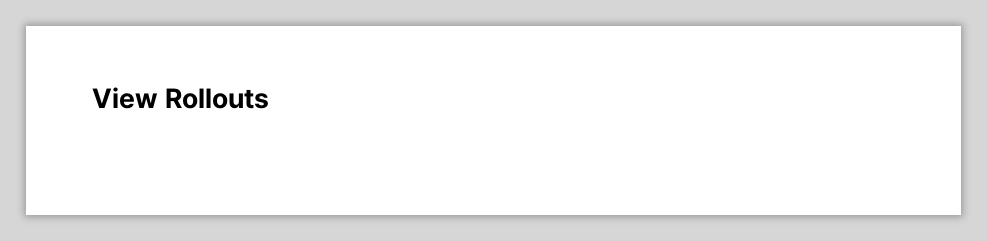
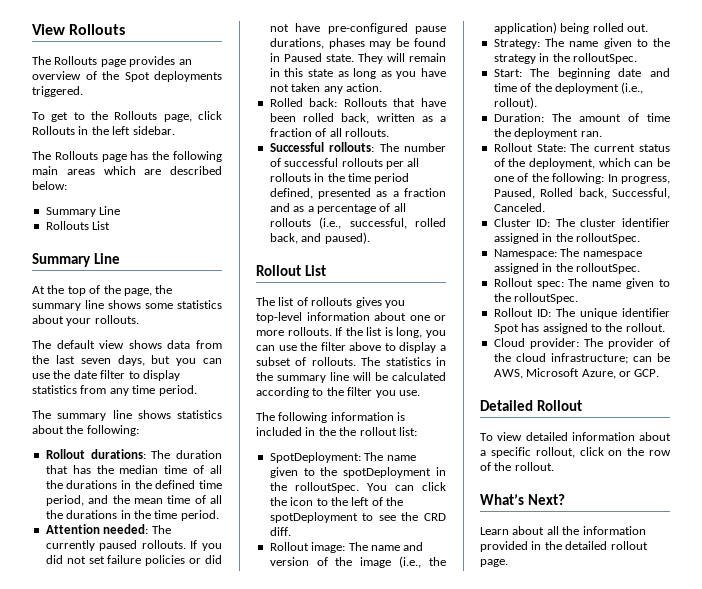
+ The Rollouts page provides an overview of the Spot deployments triggered.
+ To get to the Rollouts page, click Rollouts in the left sidebar.
+ The Rollouts page has the following main areas which are described below:
+ Summary Line
+ Rollouts List
+ Summary Line
+ At the top of the page, the summary line shows some statistics about your rollouts.
+ The default view shows data from the last seven days, but you can use the date filter to display statistics from any time period.
+ The summary line shows statistics about the following:
+ Rollout durations: The duration that has the median time of all the durations in the defined time period, and the mean time of all the durations in the time period.
+ Attention needed: The currently paused rollouts. If you did not set failure policies or did not have pre-configured pause durations, phases may be found in Paused state. They will remain in this state as long as you have not taken any action.
+ Rolled back: Rollouts that have been rolled back, written as a fraction of all rollouts.
+ Successful rollouts: The number of successful rollouts per all rollouts in the time period defined, presented as a fraction and as a percentage of all rollouts (i.e., successful, rolled back, and paused).
+ Rollout List
+ The list of rollouts gives you top-level information about one or more rollouts. If the list is long, you can use the filter above to display a subset of rollouts. The statistics in the summary line will be calculated according to the filter you use.
+ The following information is included in the the rollout list:
+ SpotDeployment: The name given to the spotDeployment in the rolloutSpec. You can click the icon to the left of the spotDeployment to see the CRD diff.
+ Rollout image: The name and version of the image (i.e., the application) being rolled out.
+ Strategy: The name given to the strategy in the rolloutSpec.
+ Start: The beginning date and time of the deployment (i.e., rollout).
+ Duration: The amount of time the deployment ran.
+ Rollout State: The current status of the deployment, which can be one of the following: In progress, Paused, Rolled back, Successful, Canceled.
+ Cluster ID: The cluster identifier assigned in the rolloutSpec.
+ Namespace: The namespace assigned in the rolloutSpec.
+ Rollout spec: The name given to the rolloutSpec.
+ Rollout ID: The unique identifier Spot has assigned to the rollout.
+ Cloud provider: The provider of the cloud infrastructure; can be AWS, Microsoft Azure, or GCP.
+ Detailed Rollout
+ To view detailed information about a specific rollout, click on the row of the rollout.
+ What’s Next?
+ Learn about all the information provided in the detailed rollout page.

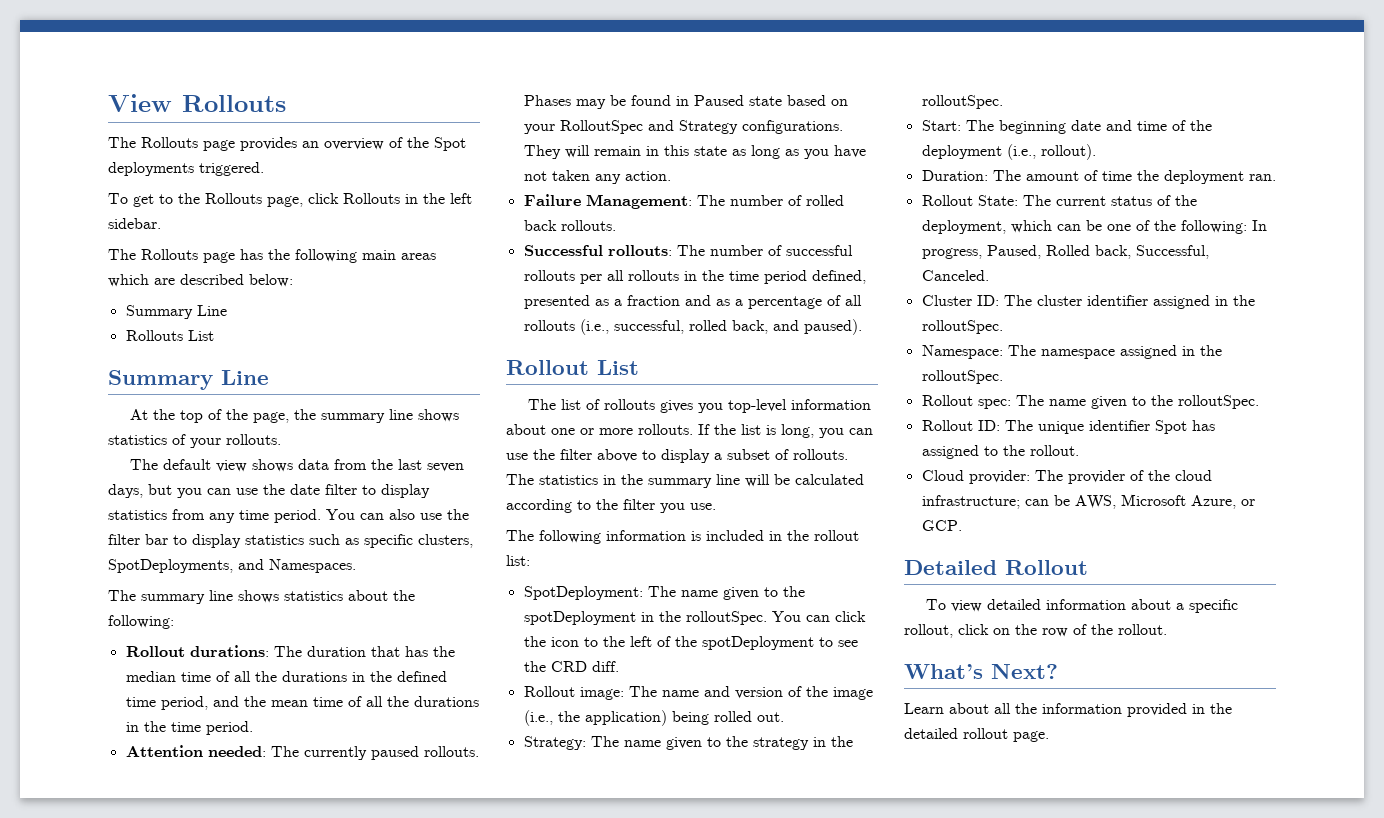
- At the top of the page, the summary line shows some statistics about your rollouts.
+ At the top of the page, the summary line shows statistics of your rollouts.
+ You can also use the filter bar to display statistics such as specific clusters, SpotDeployments, and Namespaces.
- If you did not set failure policies or did not have pre-configured pause durations, phases may be found in Paused state.
+ Phases may be found in Paused state based on your RolloutSpec and Strategy configurations.
- Rolled back: Rollouts that have been rolled back, written as a fraction of all rollouts.
+ Failure Management: The number of rolled back rollouts.
- The following information is included in the the rollout list:
+ The following information is included in the rollout list:

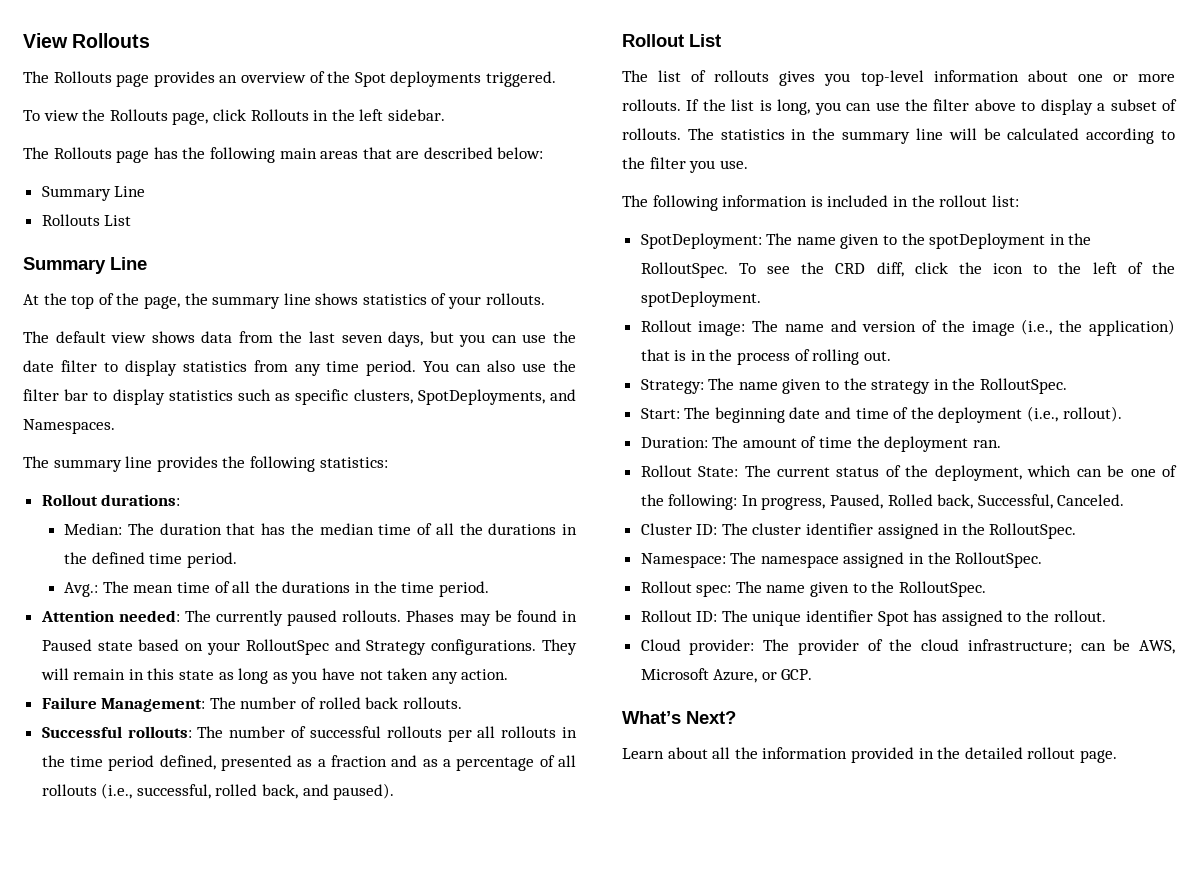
- To get to the Rollouts page, click Rollouts in the left sidebar.
+ To view the Rollouts page, click Rollouts in the left sidebar.
- The Rollouts page has the following main areas which are described below:
+ The Rollouts page has the following main areas that are described below:
- The summary line shows statistics about the following:
+ The summary line provides the following statistics:
- Rollout durations: The duration that has the median time of all the durations in the defined time period, and the mean time of all the durations in the time period.
+ Rollout durations:
+ Median: The duration that has the median time of all the durations in the defined time period.
+ Avg.: The mean time of all the durations in the time period.
- SpotDeployment: The name given to the spotDeployment in the rolloutSpec. You can click the icon to the left of the spotDeployment to see the CRD diff.
+ SpotDeployment: The name given to the spotDeployment in the RolloutSpec. To see the CRD diff, click the icon to the left of the spotDeployment.
- Rollout image: The name and version of the image (i.e., the application) being rolled out.
+ Rollout image: The name and version of the image (i.e., the application) that is in the process of rolling out.
- Strategy: The name given to the strategy in the rolloutSpec.
+ Strategy: The name given to the strategy in the RolloutSpec.
- Cluster ID: The cluster identifier assigned in the rolloutSpec.
+ Cluster ID: The cluster identifier assigned in the RolloutSpec.
- Namespace: The namespace assigned in the rolloutSpec.
+ Namespace: The namespace assigned in the RolloutSpec.
- Rollout spec: The name given to the rolloutSpec.
+ Rollout spec: The name given to the RolloutSpec.
- Detailed Rollout
- To view detailed information about a specific rollout, click on the row of the rollout.

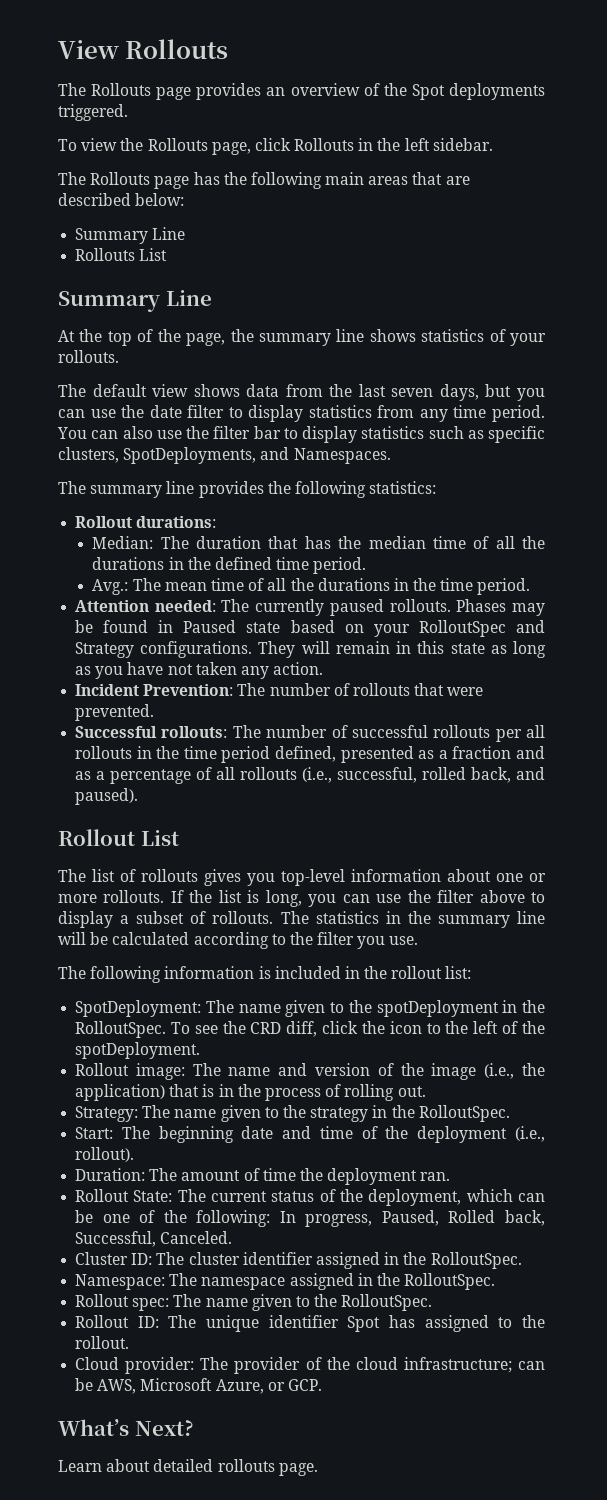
- Failure Management: The number of rolled back rollouts.
+ Incident Prevention: The number of rollouts that were prevented.
- Learn about all the information provided in the detailed rollout page.
+ Learn about detailed rollouts page.

